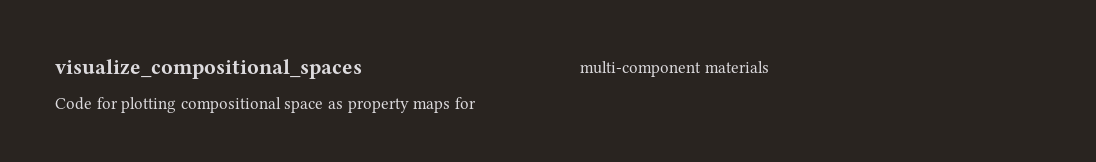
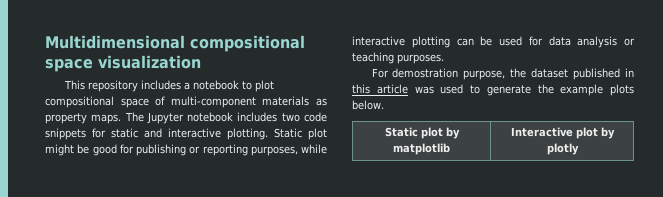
- visualize_compositional_spaces
- Code for plotting compositional space as property maps for multi-component materials
+ Multidimensional compositional space visualization
+ This repository includes a notebook to plot compositional space of multi-component materials as property maps. The Jupyter notebook includes two code snippets for static and interactive plotting. Static plot might be good for publishing or reporting purposes, while interactive plotting can be used for data analysis or teaching purposes.
+ For demostration purpose, the dataset published in this article was used to generate the example plots below.
+ Static plot by matplotlib | Interactive plot by plotly

